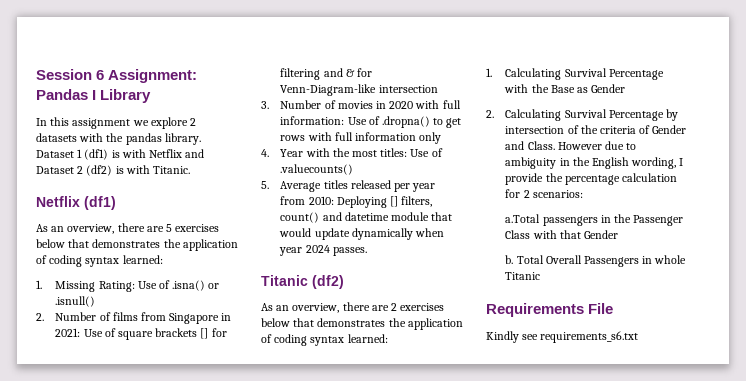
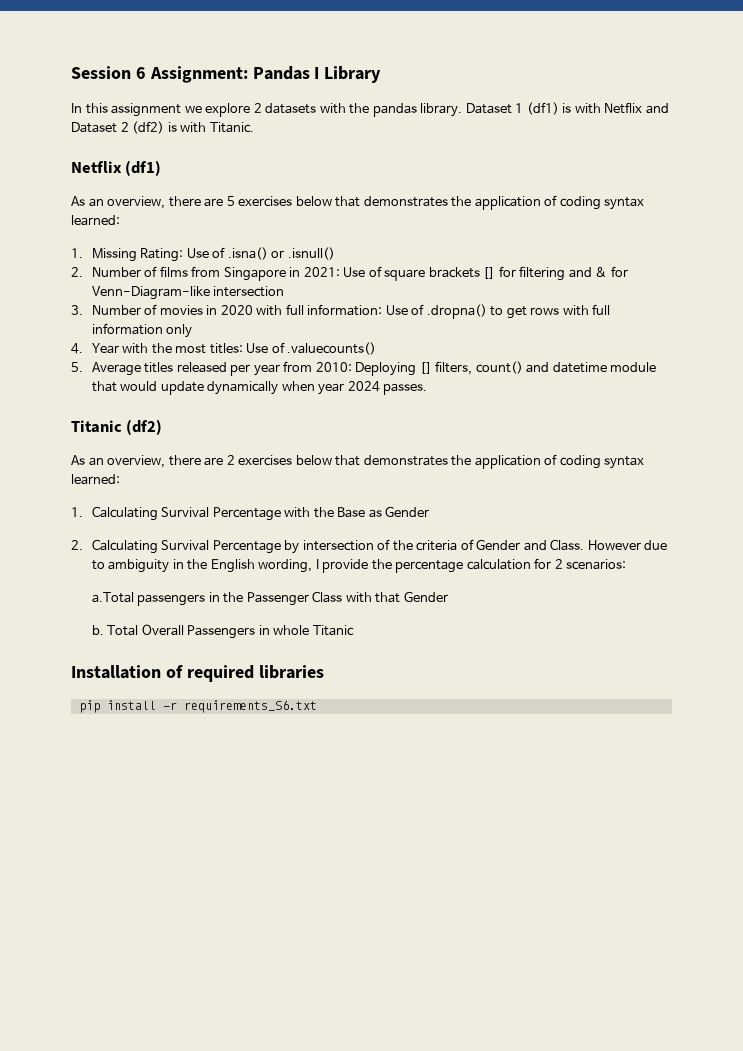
- Requirements File
- Kindly see requirements_s6.txt
+ Installation of required libraries
+ pip install -r requirements_S6.txt

